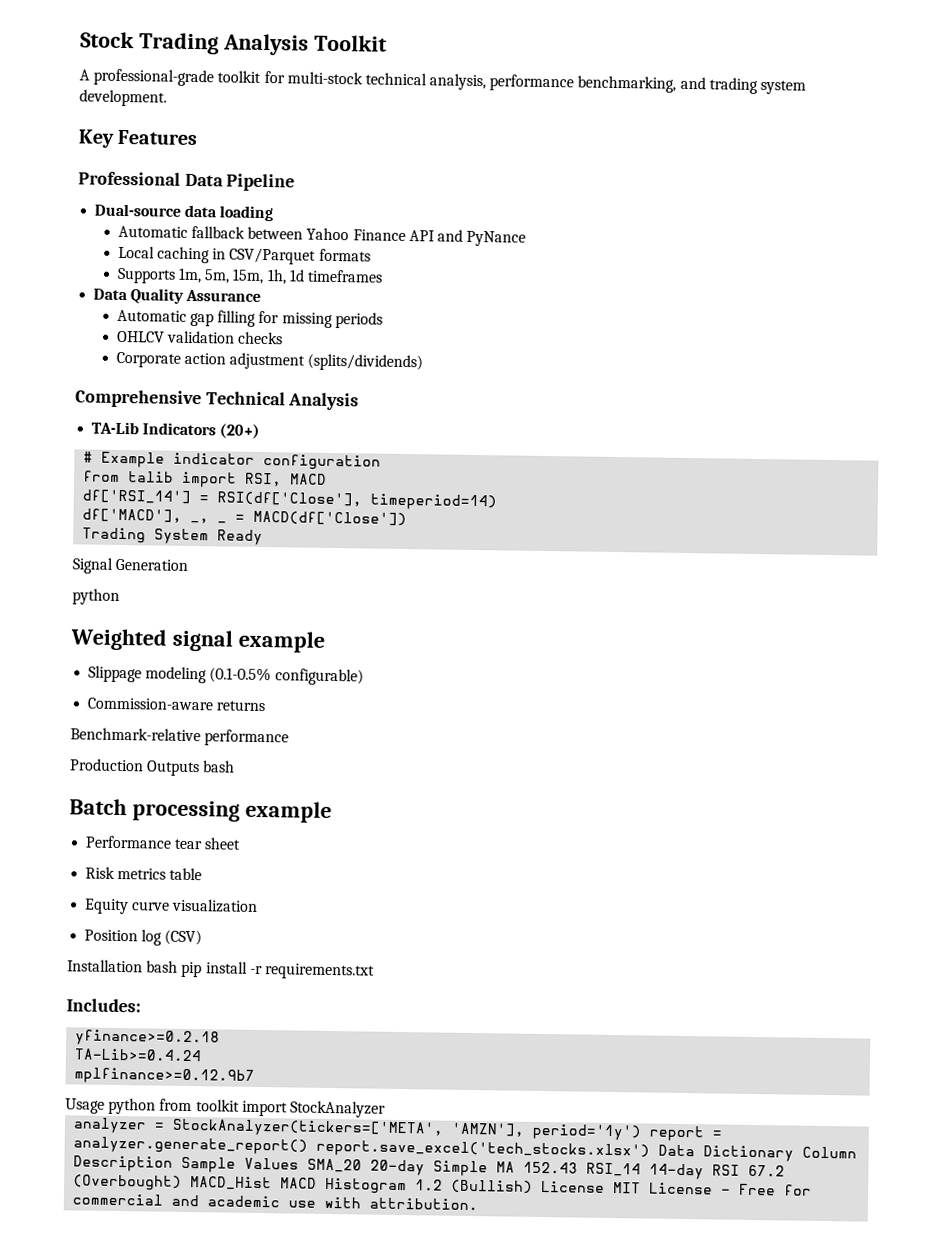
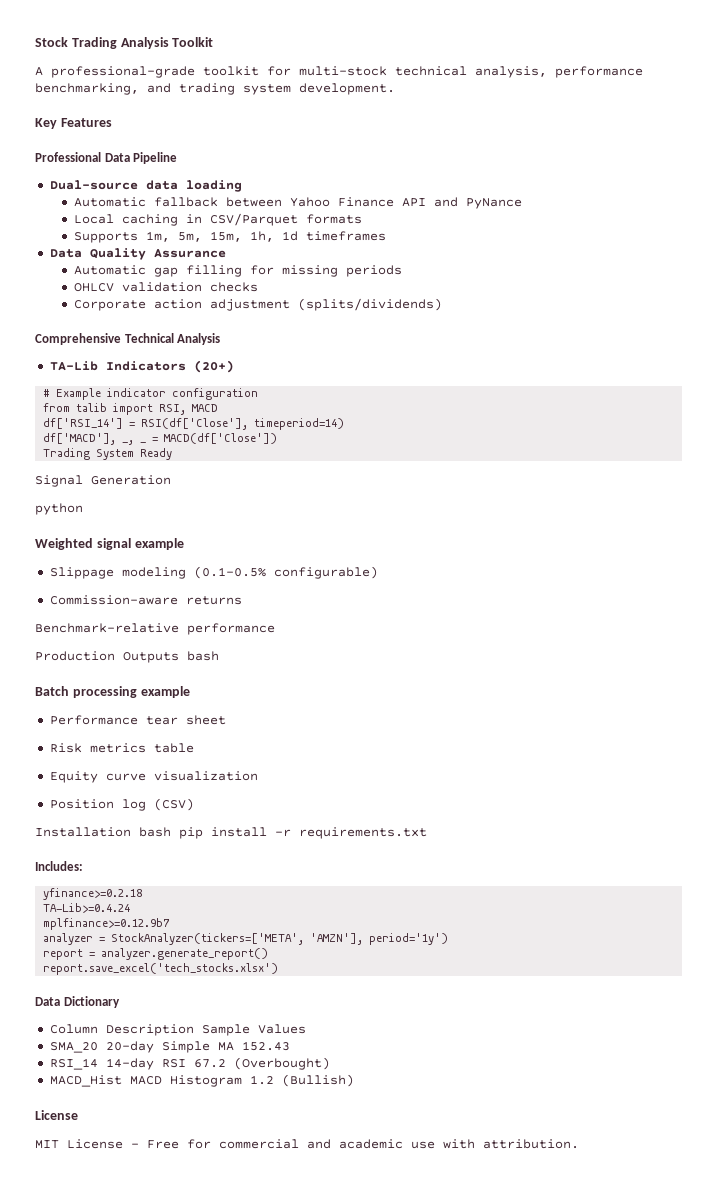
- Usage python from toolkit import StockAnalyzer
- analyzer = StockAnalyzer(tickers=['META', 'AMZN'], period='1y') report = analyzer.generate_report() report.save_excel('tech_stocks.xlsx') Data Dictionary Column Description Sample Values SMA_20 20-day Simple MA 152.43 RSI_14 14-day RSI 67.2 (Overbought) MACD_Hist MACD Histogram 1.2 (Bullish) License MIT License - Free for commercial and academic use with attribution.
+ analyzer = StockAnalyzer(tickers=['META', 'AMZN'], period='1y')
+ report = analyzer.generate_report()
+ report.save_excel('tech_stocks.xlsx')
+ Data Dictionary
+ Column Description Sample Values
+ SMA_20 20-day Simple MA 152.43
+ RSI_14 14-day RSI 67.2 (Overbought)
+ MACD_Hist MACD Histogram 1.2 (Bullish)
+ License
+ MIT License - Free for commercial and academic use with attribution.

